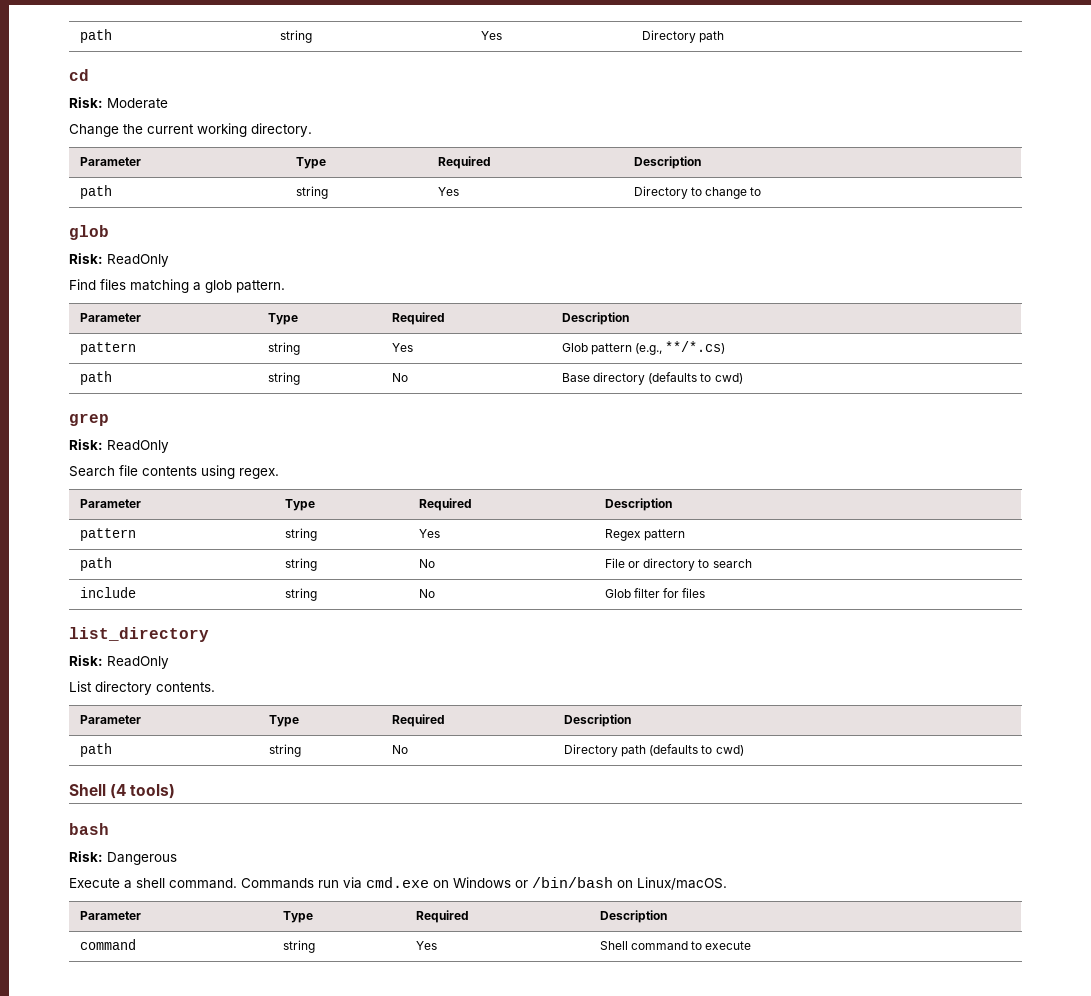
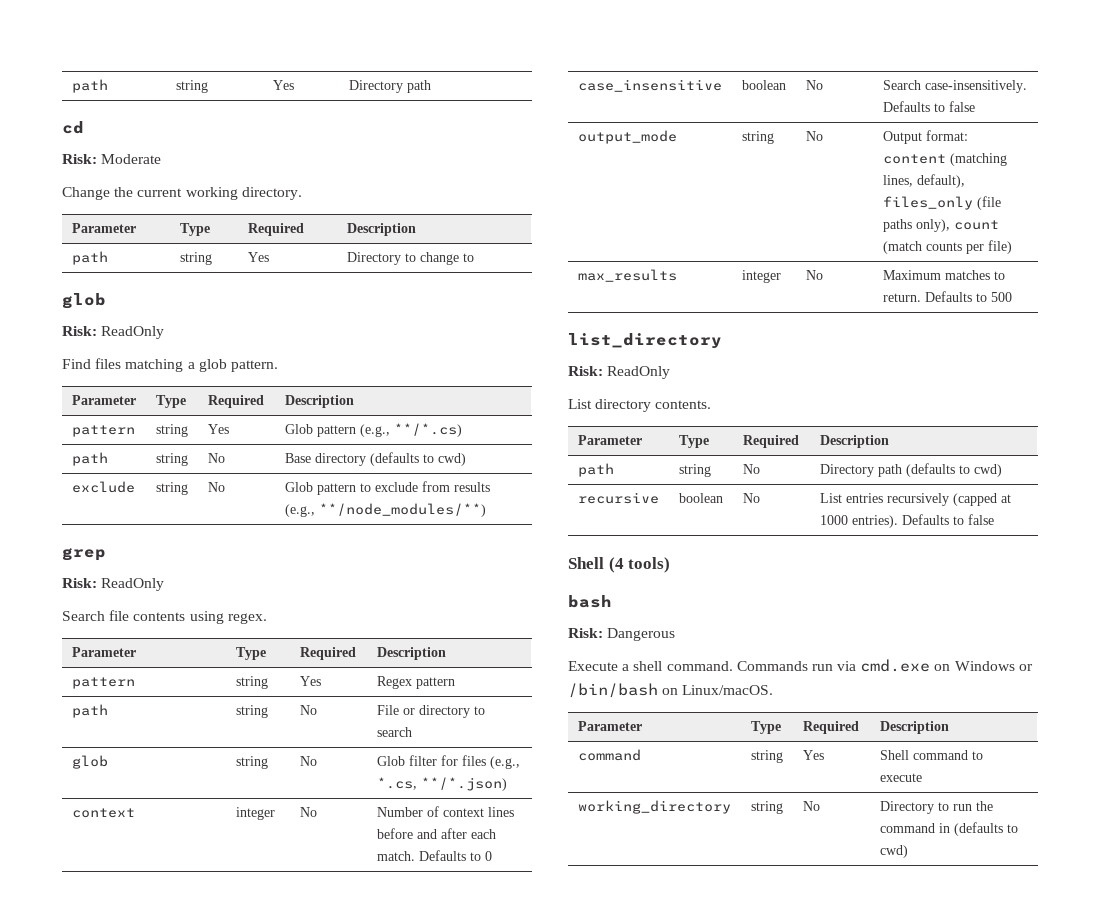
+ exclude | string | No | Glob pattern to exclude from results (e.g., **/node_modules/**)
- include | string | No | Glob filter for files
+ glob | string | No | Glob filter for files (e.g., *.cs, **/*.json)
+ context | integer | No | Number of context lines before and after each match. Defaults to 0
+ case_insensitive | boolean | No | Search case-insensitively. Defaults to false
+ output_mode | string | No | Output format: content (matching lines, default), files_only (file paths only), count (match counts per file)
+ max_results | integer | No | Maximum matches to return. Defaults to 500
+ recursive | boolean | No | List entries recursively (capped at 1000 entries). Defaults to false
+ working_directory | string | No | Directory to run the command in (defaults to cwd)

